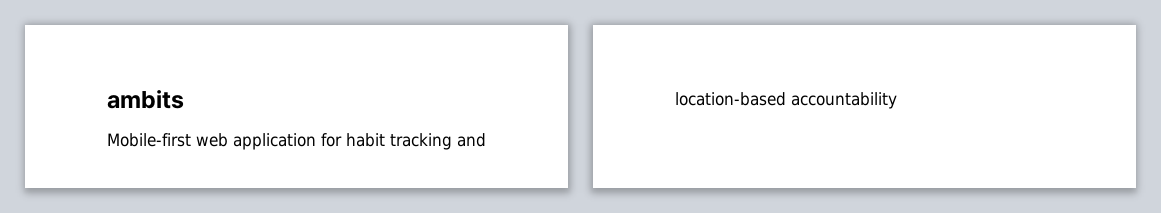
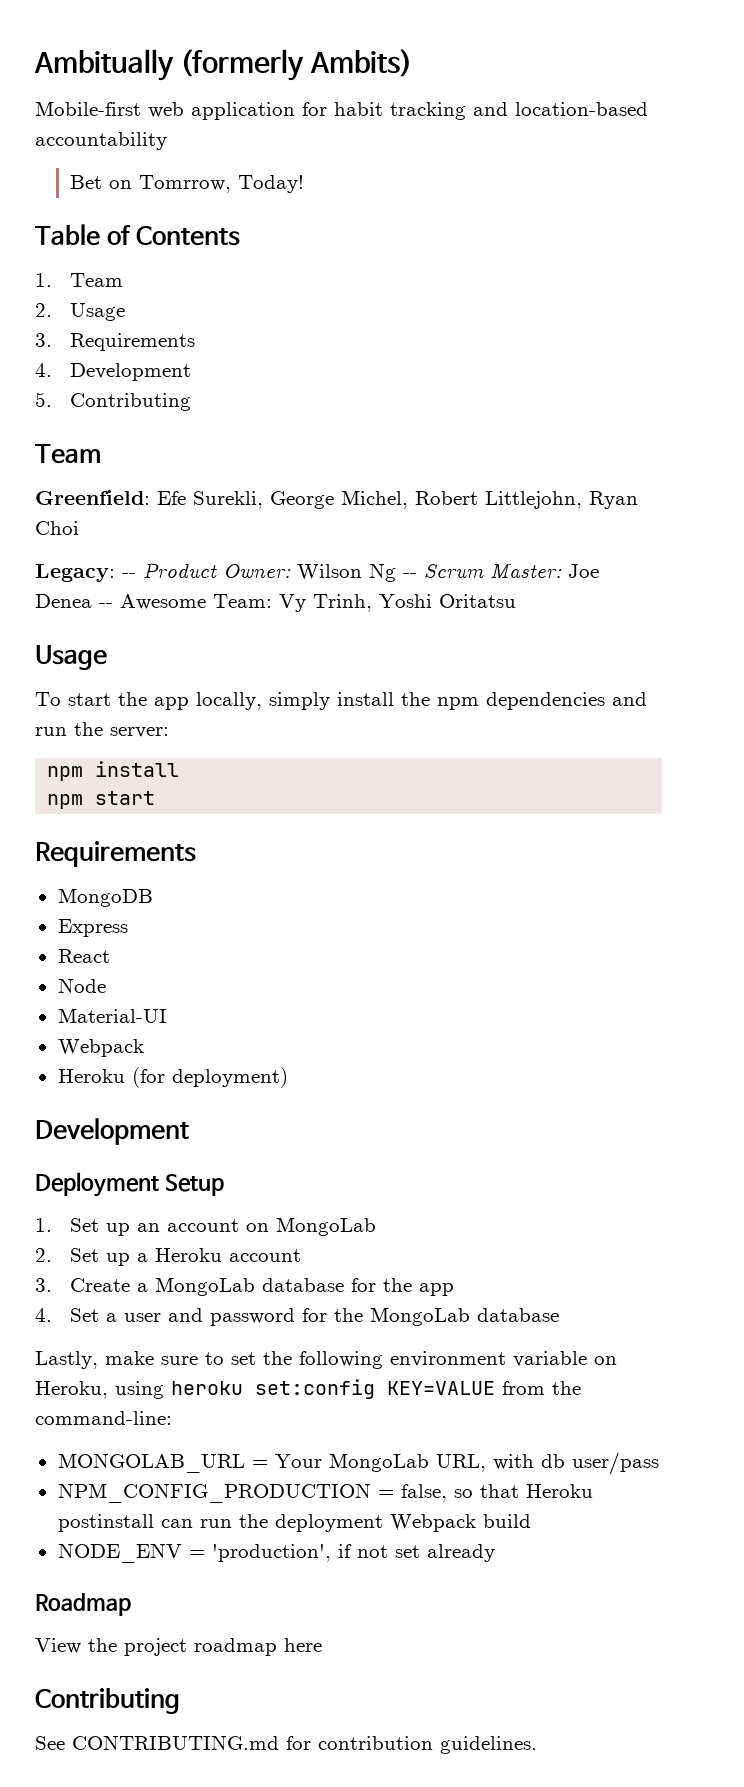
- ambits
+ Ambitually (formerly Ambits)
+ Bet on Tomrrow, Today!
+ Table of Contents
+ 1. Team
+ 2. Usage
+ 3. Requirements
+ 4. Development
+ 5. Contributing
+ Team
+ Greenfield: Efe Surekli, George Michel, Robert Littlejohn, Ryan Choi
+ Legacy: -- Product Owner: Wilson Ng -- Scrum Master: Joe Denea -- Awesome Team: Vy Trinh, Yoshi Oritatsu
+ Usage
+ To start the app locally, simply install the npm dependencies and run the server:
+ npm install
+ npm start
+ Requirements
+ MongoDB
+ Express
+ React
+ Node
+ Material-UI
+ Webpack
+ Heroku (for deployment)
+ Development
+ Deployment Setup
+ 1. Set up an account on MongoLab
+ 2. Set up a Heroku account
+ 3. Create a MongoLab database for the app
+ 4. Set a user and password for the MongoLab database
+ Lastly, make sure to set the following environment variable on Heroku, using heroku set:config KEY=VALUE from the command-line:
+ MONGOLAB_URL = Your MongoLab URL, with db user/pass
+ NPM_CONFIG_PRODUCTION = false, so that Heroku postinstall can run the deployment Webpack build
+ NODE_ENV = 'production', if not set already
+ Roadmap
+ View the project roadmap here
+ Contributing
+ See CONTRIBUTING.md for contribution guidelines.

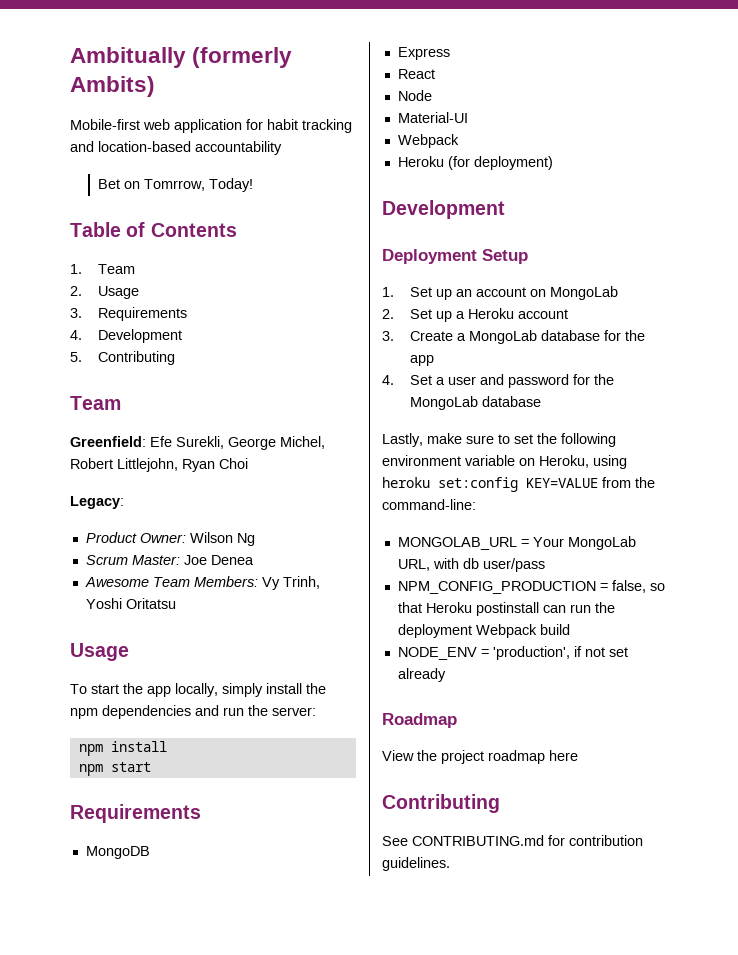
- Legacy: -- Product Owner: Wilson Ng -- Scrum Master: Joe Denea -- Awesome Team: Vy Trinh, Yoshi Oritatsu
+ Legacy:
+ Product Owner: Wilson Ng
+ Scrum Master: Joe Denea
+ Awesome Team Members: Vy Trinh, Yoshi Oritatsu

